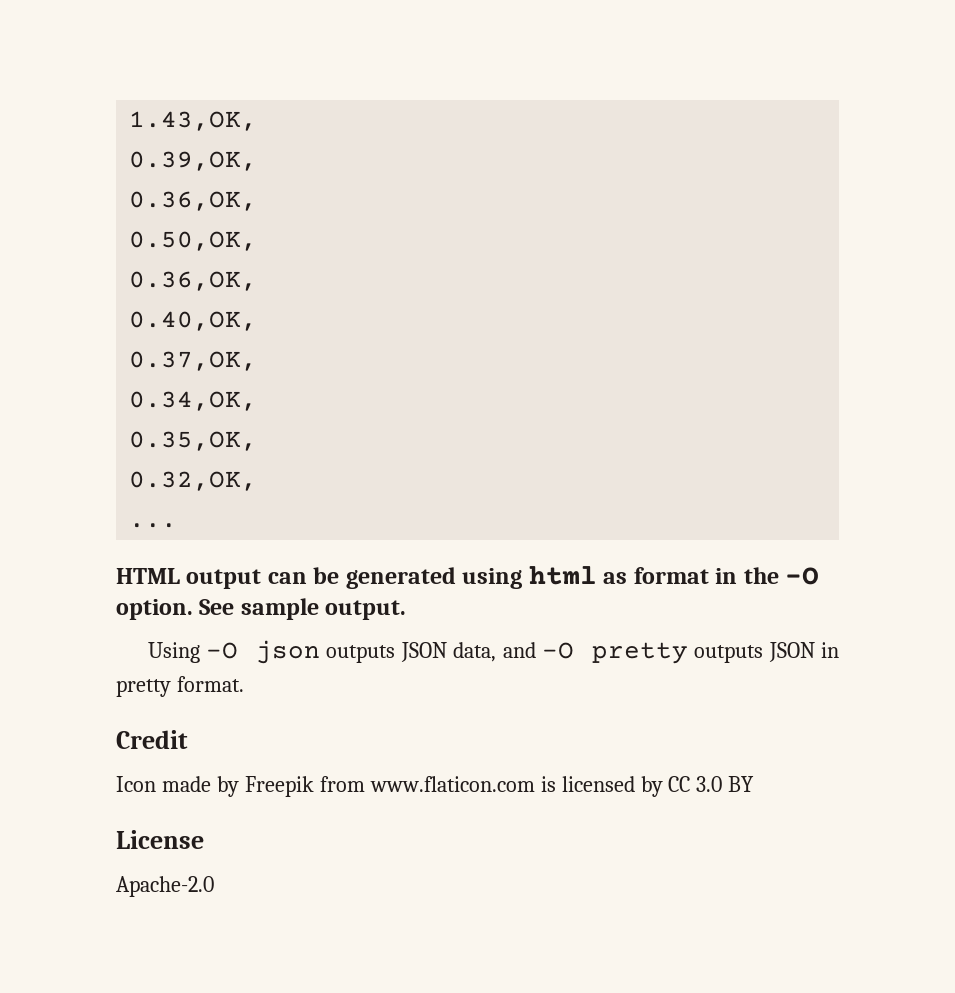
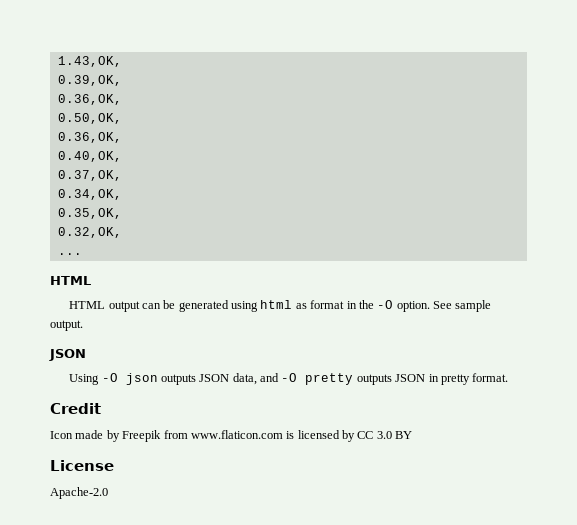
  ...
+ HTML
  See sample output.
+ JSON

